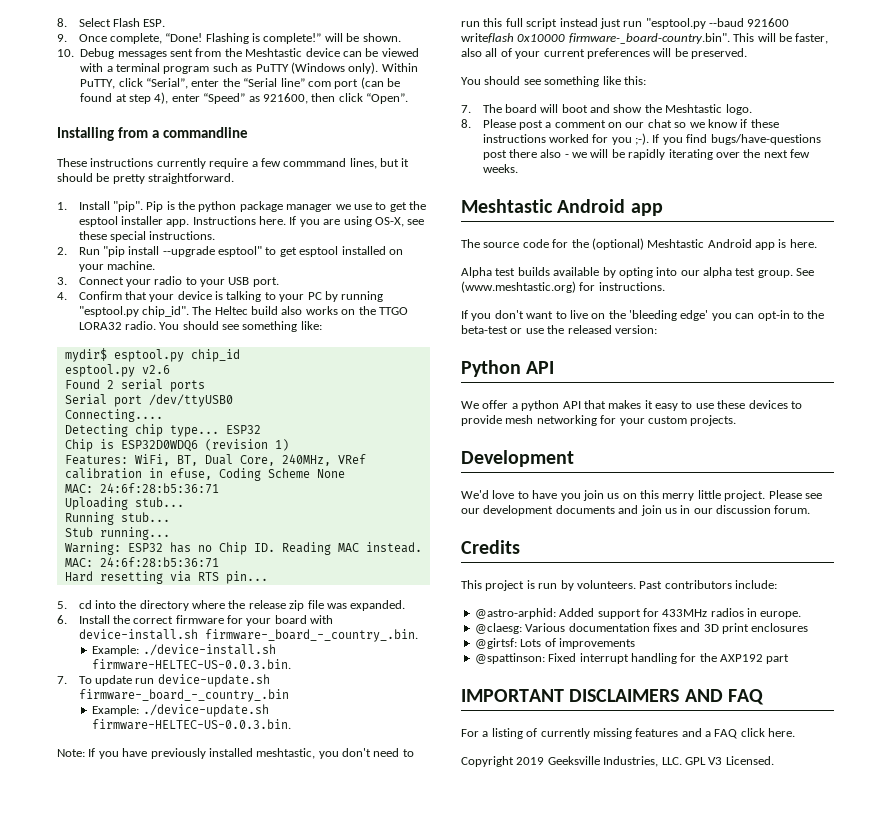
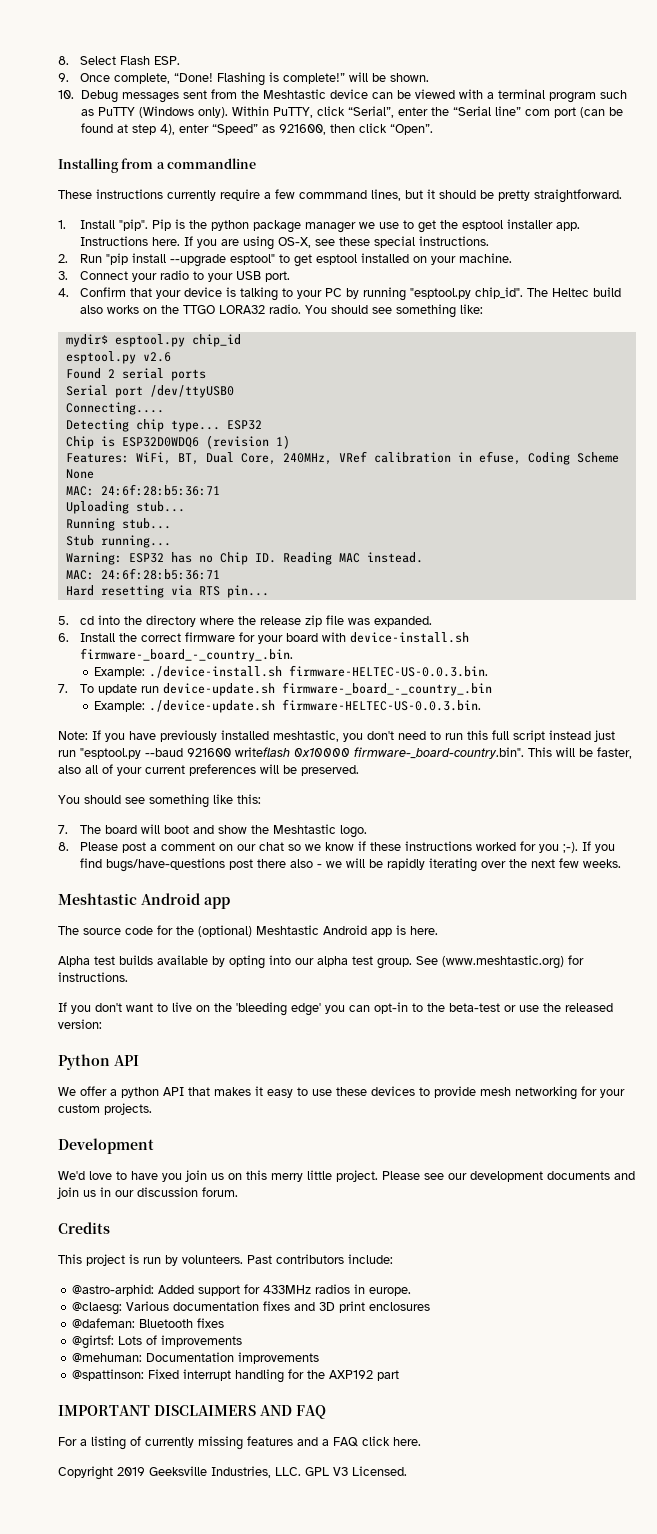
+ @dafeman: Bluetooth fixes
+ @mehuman: Documentation improvements

